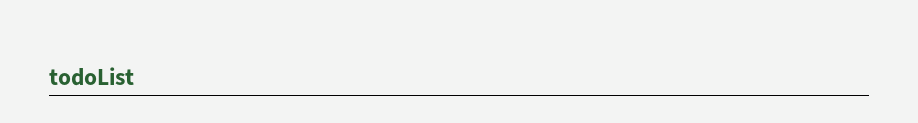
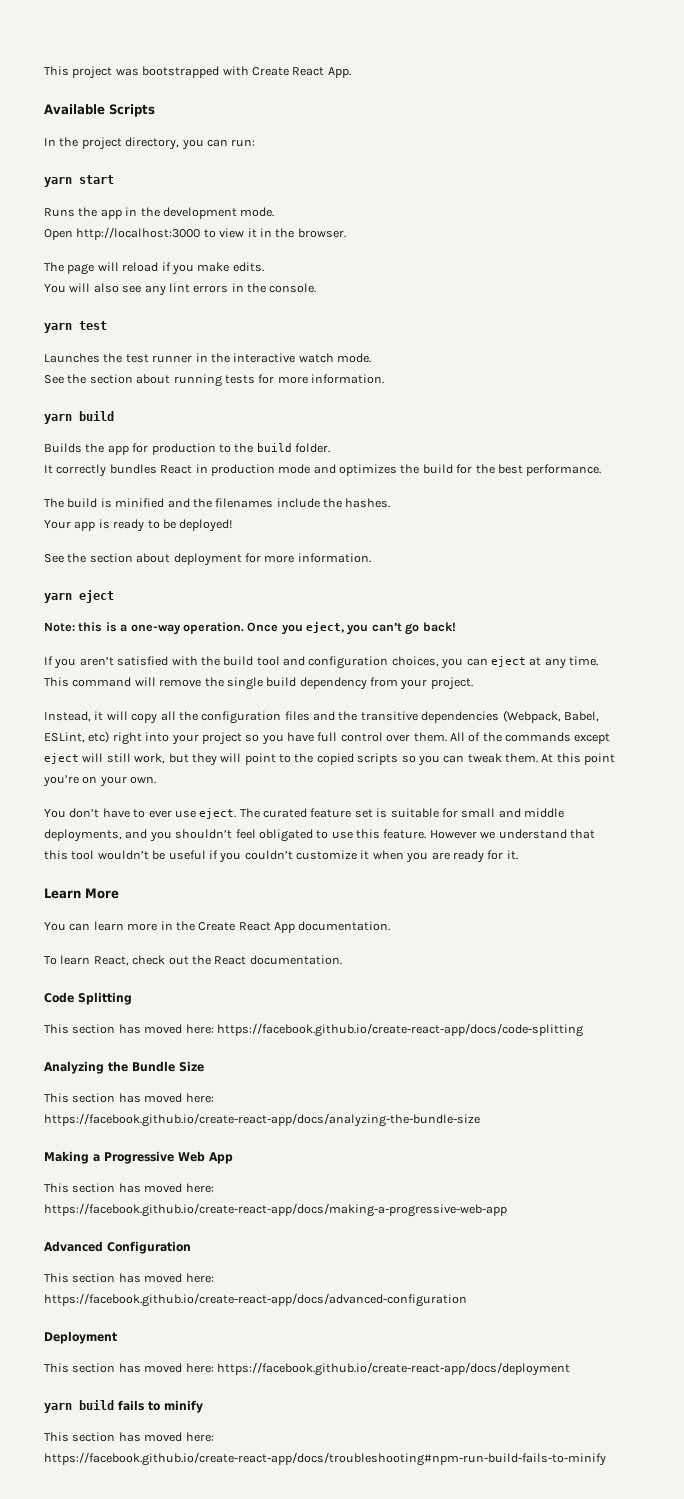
- todoList
+ This project was bootstrapped with Create React App.
+ Available Scripts
+ In the project directory, you can run:
+ yarn start
+ Runs the app in the development mode.
+ Open http://localhost:3000 to view it in the browser.
+ The page will reload if you make edits.
+ You will also see any lint errors in the console.
+ yarn test
+ Launches the test runner in the interactive watch mode.
+ See the section about running tests for more information.
+ yarn build
+ Builds the app for production to the build folder.
+ It correctly bundles React in production mode and optimizes the build for the best performance.
+ The build is minified and the filenames include the hashes.
+ Your app is ready to be deployed!
+ See the section about deployment for more information.
+ yarn eject
+ Note: this is a one-way operation. Once you eject, you can’t go back!
+ If you aren’t satisfied with the build tool and configuration choices, you can eject at any time. This command will remove the single build dependency from your project.
+ Instead, it will copy all the configuration files and the transitive dependencies (Webpack, Babel, ESLint, etc) right into your project so you have full control over them. All of the commands except eject will still work, but they will point to the copied scripts so you can tweak them. At this point you’re on your own.
+ You don’t have to ever use eject. The curated feature set is suitable for small and middle deployments, and you shouldn’t feel obligated to use this feature. However we understand that this tool wouldn’t be useful if you couldn’t customize it when you are ready for it.
+ Learn More
+ You can learn more in the Create React App documentation.
+ To learn React, check out the React documentation.
+ Code Splitting
+ This section has moved here: https://facebook.github.io/create-react-app/docs/code-splitting
+ Analyzing the Bundle Size
+ This section has moved here: https://facebook.github.io/create-react-app/docs/analyzing-the-bundle-size
+ Making a Progressive Web App
+ This section has moved here: https://facebook.github.io/create-react-app/docs/making-a-progressive-web-app
+ Advanced Configuration
+ This section has moved here: https://facebook.github.io/create-react-app/docs/advanced-configuration
+ Deployment
+ This section has moved here: https://facebook.github.io/create-react-app/docs/deployment
+ yarn build fails to minify
+ This section has moved here: https://facebook.github.io/create-react-app/docs/troubleshooting#npm-run-build-fails-to-minify

